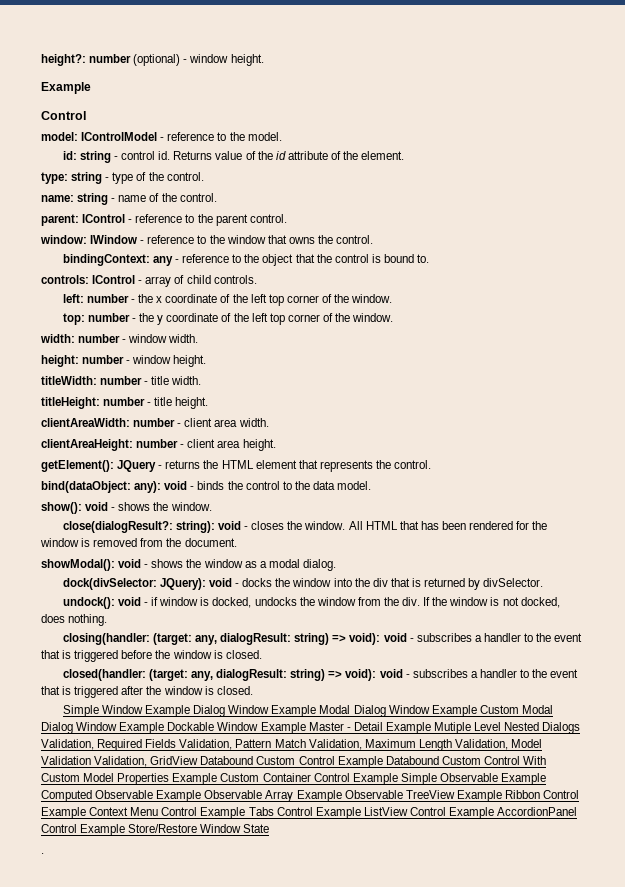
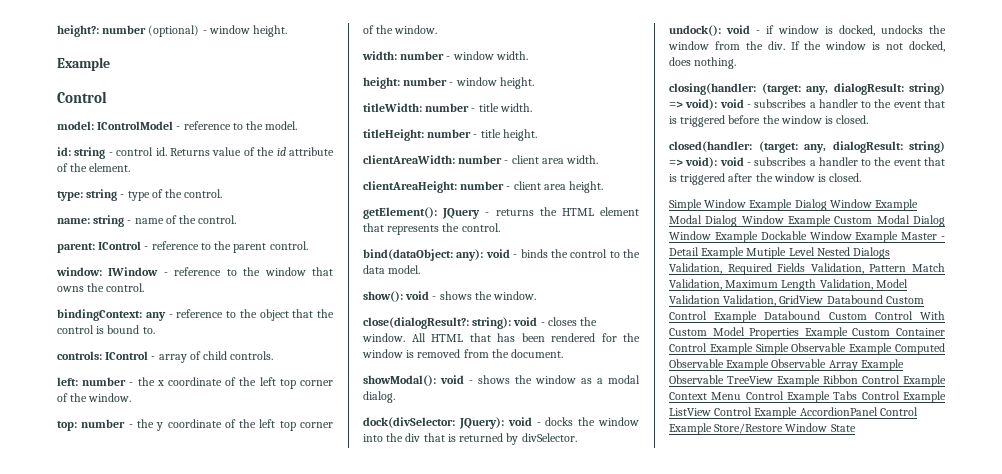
- .

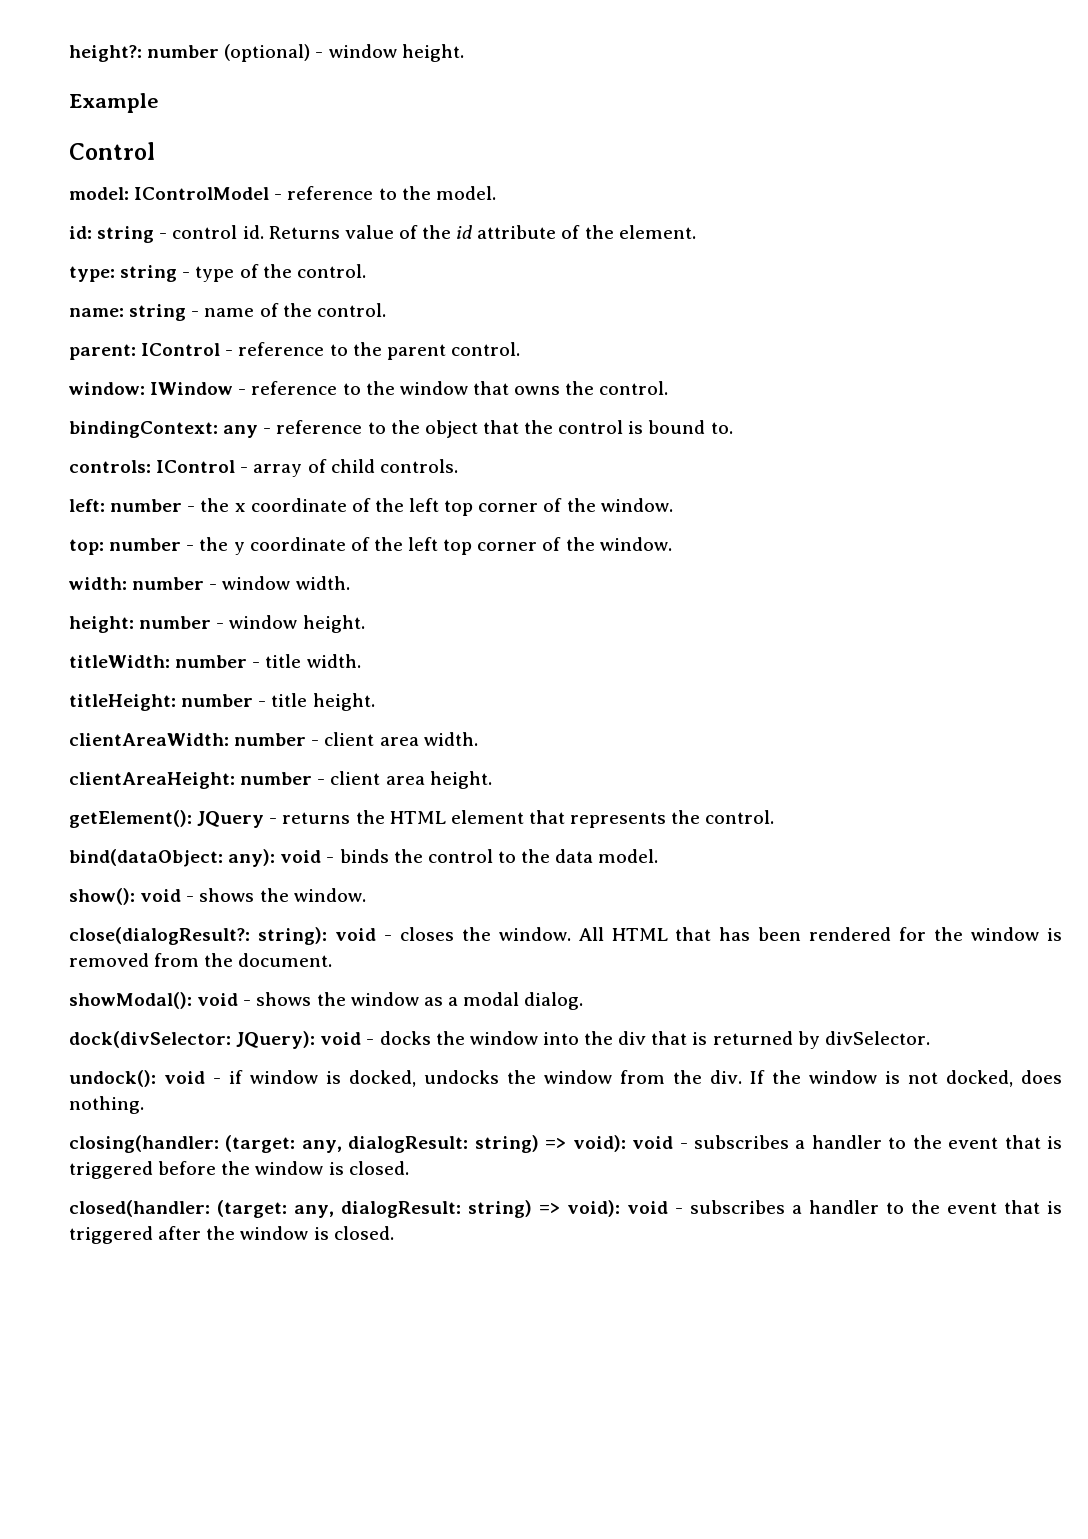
- Simple Window Example Dialog Window Example Modal Dialog Window Example Custom Modal Dialog Window Example Dockable Window Example Master - Detail Example Mutiple Level Nested Dialogs Validation, Required Fields Validation, Pattern Match Validation, Maximum Length Validation, Model Validation Validation, GridView Databound Custom Control Example Databound Custom Control With Custom Model Properties Example Custom Container Control Example Simple Observable Example Computed Observable Example Observable Array Example Observable TreeView Example Ribbon Control Example Context Menu Control Example Tabs Control Example ListView Control Example AccordionPanel Control Example Store/Restore Window State

